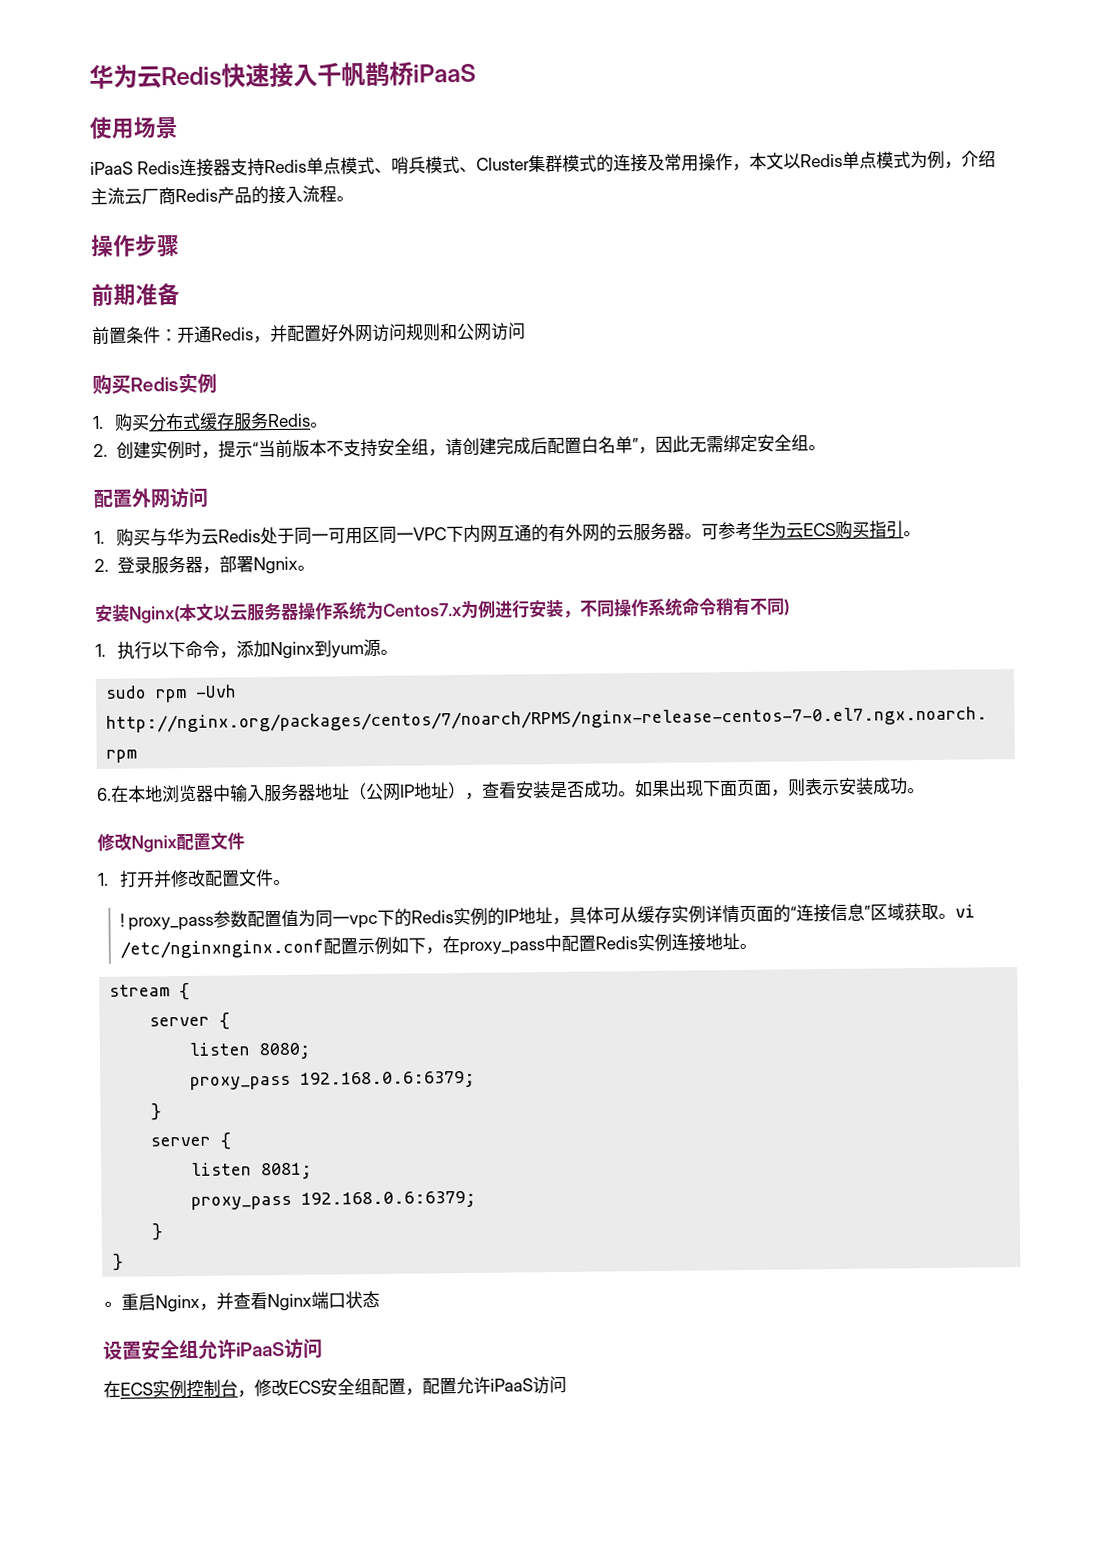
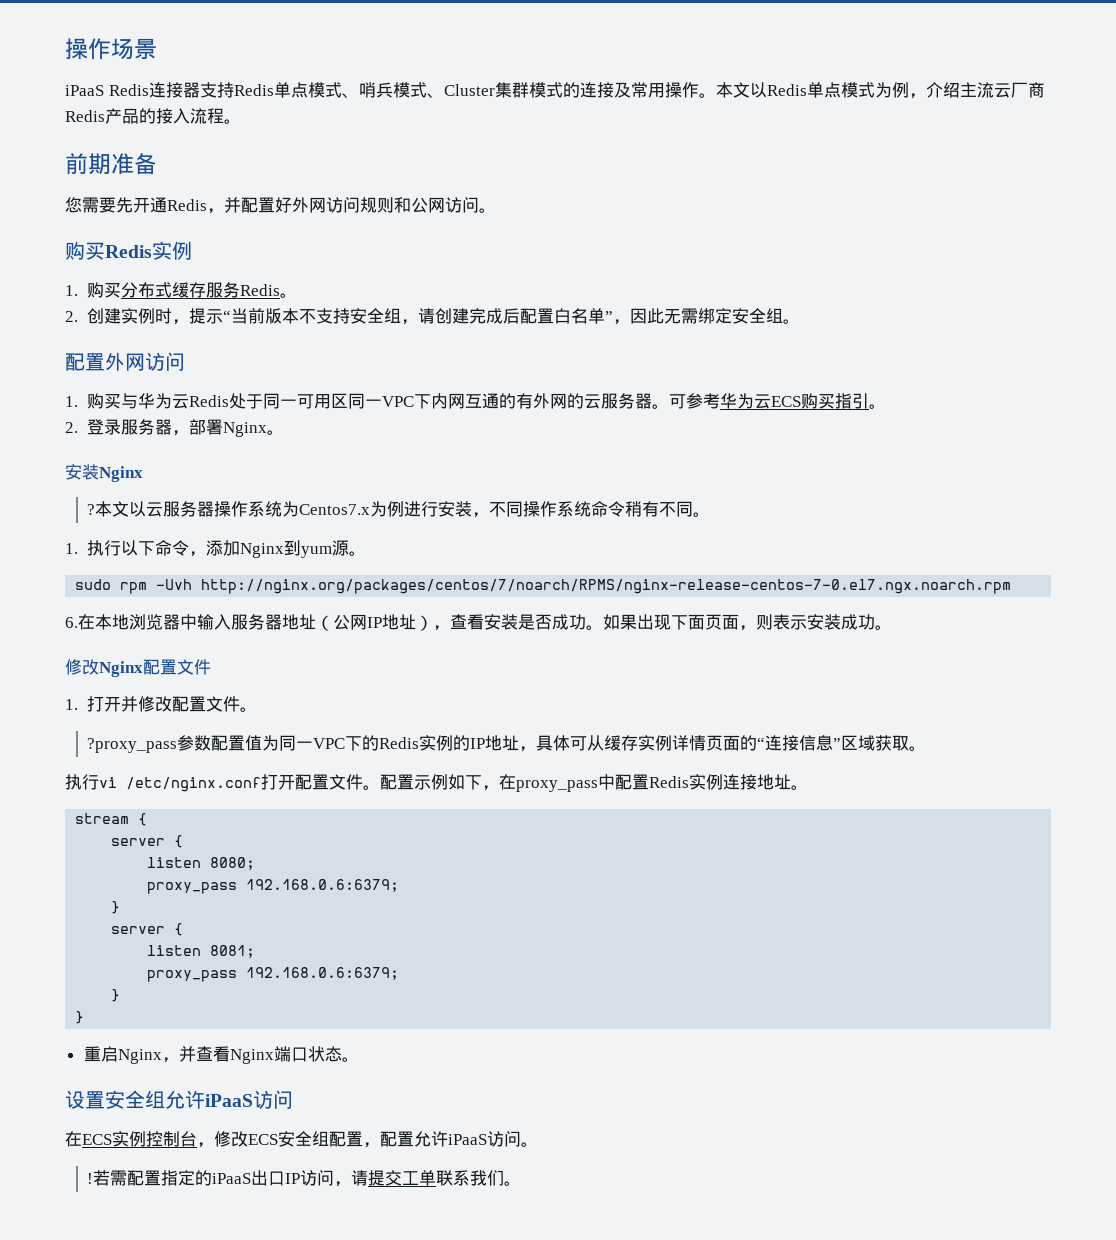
- 华为云Redis快速接入千帆鹊桥iPaaS
- 使用场景
+ 操作场景
- iPaaS Redis连接器支持Redis单点模式、哨兵模式、Cluster集群模式的连接及常用操作，本文以Redis单点模式为例，介绍主流云厂商Redis产品的接入流程。
+ iPaaS Redis连接器支持Redis单点模式、哨兵模式、Cluster集群模式的连接及常用操作。本文以Redis单点模式为例，介绍主流云厂商Redis产品的接入流程。
- 操作步骤
- 前置条件：开通Redis，并配置好外网访问规则和公网访问
+ 您需要先开通Redis，并配置好外网访问规则和公网访问。
- 2.登录服务器，部署Ngnix。
+ 2.登录服务器，部署Nginx。
- 安装Nginx(本文以云服务器操作系统为Centos7.x为例进行安装，不同操作系统命令稍有不同)
+ 安装Nginx
+ ?本文以云服务器操作系统为Centos7.x为例进行安装，不同操作系统命令稍有不同。
- 修改Ngnix配置文件
+ 修改Nginx配置文件
- ! proxy_pass参数配置值为同一vpc下的Redis实例的IP地址，具体可从缓存实例详情页面的“连接信息”区域获取。vi /etc/nginxnginx.conf配置示例如下，在proxy_pass中配置Redis实例连接地址。
+ ?proxy_pass参数配置值为同一VPC下的Redis实例的IP地址，具体可从缓存实例详情页面的“连接信息”区域获取。
+ 执行vi /etc/nginx.conf打开配置文件。配置示例如下，在proxy_pass中配置Redis实例连接地址。
- 重启Nginx，并查看Nginx端口状态
+ 重启Nginx，并查看Nginx端口状态。
- 在ECS实例控制台，修改ECS安全组配置，配置允许iPaaS访问
+ 在ECS实例控制台，修改ECS安全组配置，配置允许iPaaS访问。
+ !若需配置指定的iPaaS出口IP访问，请提交工单联系我们。

